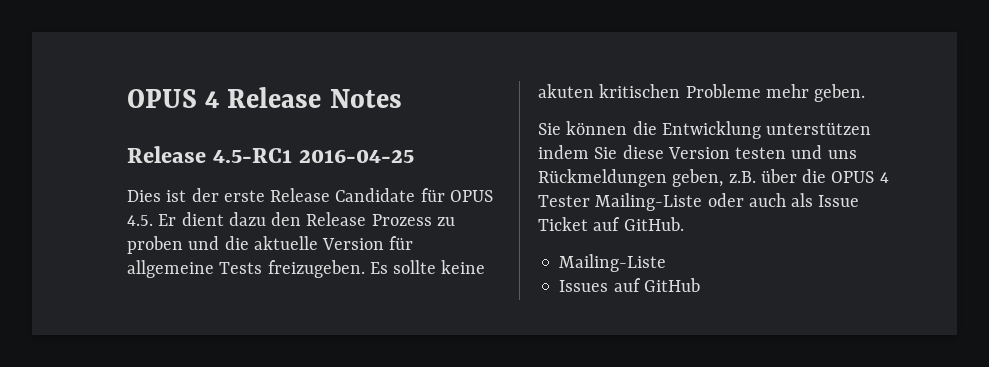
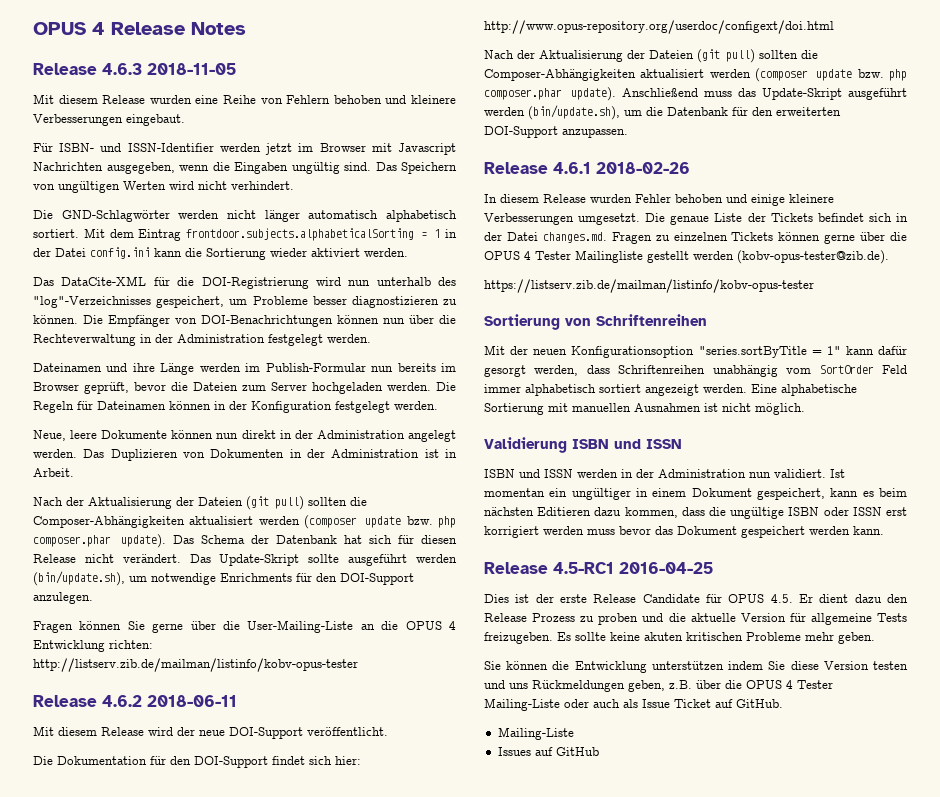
+ Release 4.6.3 2018-11-05
+ Mit diesem Release wurden eine Reihe von Fehlern behoben und kleinere Verbesserungen eingebaut.
+ Für ISBN- und ISSN-Identifier werden jetzt im Browser mit Javascript Nachrichten ausgegeben, wenn die Eingaben ungültig sind. Das Speichern von ungültigen Werten wird nicht verhindert.
+ Die GND-Schlagwörter werden nicht länger automatisch alphabetisch sortiert. Mit dem Eintrag frontdoor.subjects.alphabeticalSorting = 1 in der Datei config.ini kann die Sortierung wieder aktiviert werden.
+ Das DataCite-XML für die DOI-Registrierung wird nun unterhalb des "log"-Verzeichnisses gespeichert, um Probleme besser diagnostizieren zu können. Die Empfänger von DOI-Benachrichtungen können nun über die Rechteverwaltung in der Administration festgelegt werden.
+ Dateinamen und ihre Länge werden im Publish-Formular nun bereits im Browser geprüft, bevor die Dateien zum Server hochgeladen werden. Die Regeln für Dateinamen können in der Konfiguration festgelegt werden.
+ Neue, leere Dokumente können nun direkt in der Administration angelegt werden. Das Duplizieren von Dokumenten in der Administration ist in Arbeit.
+ Nach der Aktualisierung der Dateien (git pull) sollten die Composer-Abhängigkeiten aktualisiert werden (composer update bzw. php composer.phar update). Das Schema der Datenbank hat sich für diesen Release nicht verändert. Das Update-Skript sollte ausgeführt werden (bin/update.sh), um notwendige Enrichments für den DOI-Support anzulegen.
+ Fragen können Sie gerne über die User-Mailing-Liste an die OPUS 4 Entwicklung richten: http://listserv.zib.de/mailman/listinfo/kobv-opus-tester
+ Release 4.6.2 2018-06-11
+ Mit diesem Release wird der neue DOI-Support veröffentlicht.
+ Die Dokumentation für den DOI-Support findet sich hier: http://www.opus-repository.org/userdoc/configext/doi.html
+ Nach der Aktualisierung der Dateien (git pull) sollten die Composer-Abhängigkeiten aktualisiert werden (composer update bzw. php composer.phar update). Anschließend muss das Update-Skript ausgeführt werden (bin/update.sh), um die Datenbank für den erweiterten DOI-Support anzupassen.
+ Release 4.6.1 2018-02-26
+ In diesem Release wurden Fehler behoben und einige kleinere Verbesserungen umgesetzt. Die genaue Liste der Tickets befindet sich in der Datei changes.md. Fragen zu einzelnen Tickets können gerne über die OPUS 4 Tester Mailingliste gestellt werden (kobv-opus-tester@zib.de).
+ https://listserv.zib.de/mailman/listinfo/kobv-opus-tester
+ Sortierung von Schriftenreihen
+ Mit der neuen Konfigurationsoption "series.sortByTitle = 1" kann dafür gesorgt werden, dass Schriftenreihen unabhängig vom SortOrder Feld immer alphabetisch sortiert angezeigt werden. Eine alphabetische Sortierung mit manuellen Ausnahmen ist nicht möglich.
+ Validierung ISBN und ISSN
+ ISBN und ISSN werden in der Administration nun validiert. Ist momentan ein ungültiger in einem Dokument gespeichert, kann es beim nächsten Editieren dazu kommen, dass die ungültige ISBN oder ISSN erst korrigiert werden muss bevor das Dokument gespeichert werden kann.

